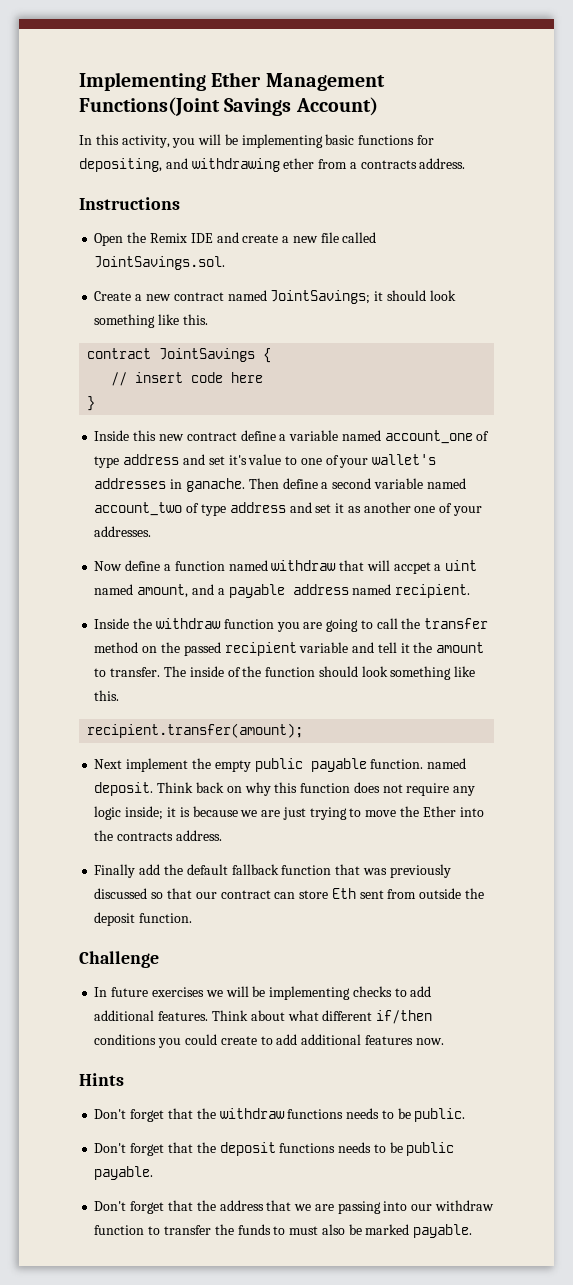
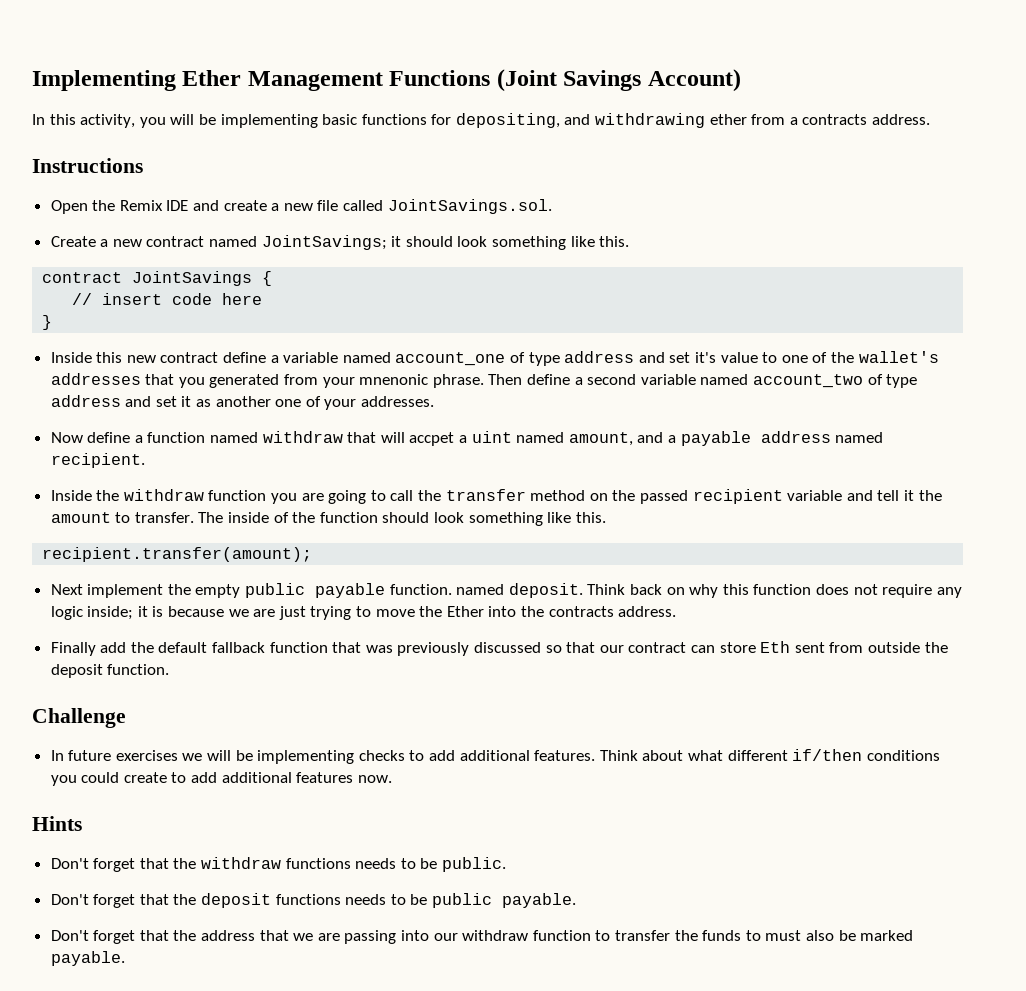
- Implementing Ether Management Functions(Joint Savings Account)
+ Implementing Ether Management Functions (Joint Savings Account)
- Inside this new contract define a variable named account_one of type address and set it's value to one of your wallet's addresses in ganache.
+ Inside this new contract define a variable named account_one of type address and set it's value to one of the wallet's addresses that you generated from your mnenonic phrase.

